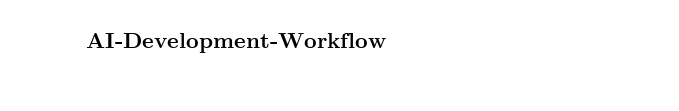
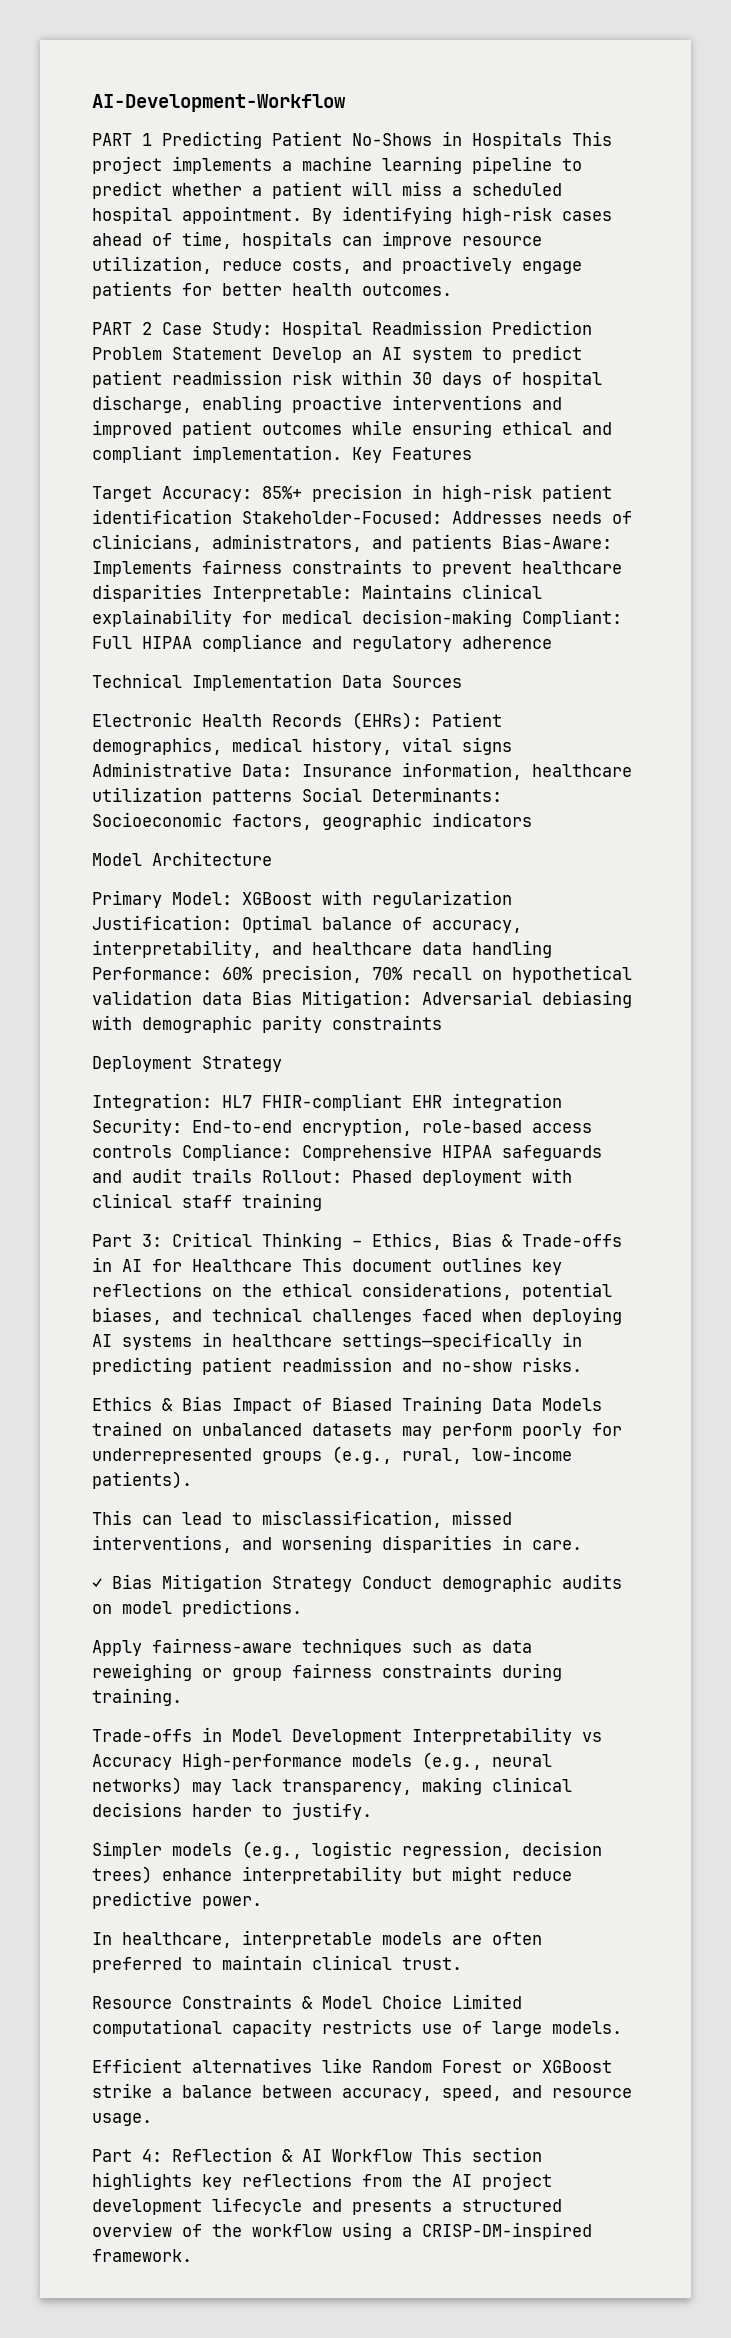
+ PART 1 Predicting Patient No-Shows in Hospitals This project implements a machine learning pipeline to predict whether a patient will miss a scheduled hospital appointment. By identifying high-risk cases ahead of time, hospitals can improve resource utilization, reduce costs, and proactively engage patients for better health outcomes.
+ PART 2 Case Study: Hospital Readmission Prediction Problem Statement Develop an AI system to predict patient readmission risk within 30 days of hospital discharge, enabling proactive interventions and improved patient outcomes while ensuring ethical and compliant implementation. Key Features
+ Target Accuracy: 85%+ precision in high-risk patient identification Stakeholder-Focused: Addresses needs of clinicians, administrators, and patients Bias-Aware: Implements fairness constraints to prevent healthcare disparities Interpretable: Maintains clinical explainability for medical decision-making Compliant: Full HIPAA compliance and regulatory adherence
+ Technical Implementation Data Sources
+ Electronic Health Records (EHRs): Patient demographics, medical history, vital signs Administrative Data: Insurance information, healthcare utilization patterns Social Determinants: Socioeconomic factors, geographic indicators
+ Model Architecture
+ Primary Model: XGBoost with regularization Justification: Optimal balance of accuracy, interpretability, and healthcare data handling Performance: 60% precision, 70% recall on hypothetical validation data Bias Mitigation: Adversarial debiasing with demographic parity constraints
+ Deployment Strategy
+ Integration: HL7 FHIR-compliant EHR integration Security: End-to-end encryption, role-based access controls Compliance: Comprehensive HIPAA safeguards and audit trails Rollout: Phased deployment with clinical staff training
+ Part 3: Critical Thinking – Ethics, Bias & Trade-offs in AI for Healthcare This document outlines key reflections on the ethical considerations, potential biases, and technical challenges faced when deploying AI systems in healthcare settings—specifically in predicting patient readmission and no-show risks.
+ Ethics & Bias Impact of Biased Training Data Models trained on unbalanced datasets may perform poorly for underrepresented groups (e.g., rural, low-income patients).
+ This can lead to misclassification, missed interventions, and worsening disparities in care.
+ ✓ Bias Mitigation Strategy Conduct demographic audits on model predictions.
+ Apply fairness-aware techniques such as data reweighing or group fairness constraints during training.
+ Trade-offs in Model Development Interpretability vs Accuracy High-performance models (e.g., neural networks) may lack transparency, making clinical decisions harder to justify.
+ Simpler models (e.g., logistic regression, decision trees) enhance interpretability but might reduce predictive power.
+ In healthcare, interpretable models are often preferred to maintain clinical trust.
+ Resource Constraints & Model Choice Limited computational capacity restricts use of large models.
+ Efficient alternatives like Random Forest or XGBoost strike a balance between accuracy, speed, and resource usage.
+ Part 4: Reflection & AI Workflow This section highlights key reflections from the AI project development lifecycle and presents a structured overview of the workflow using a CRISP-DM-inspired framework.

